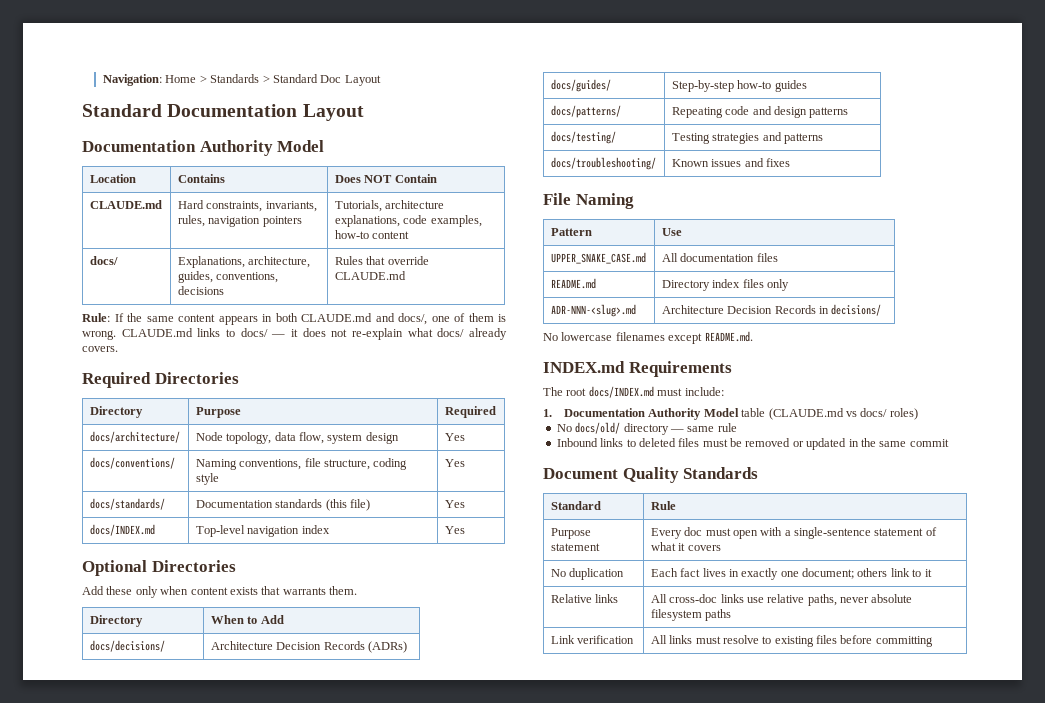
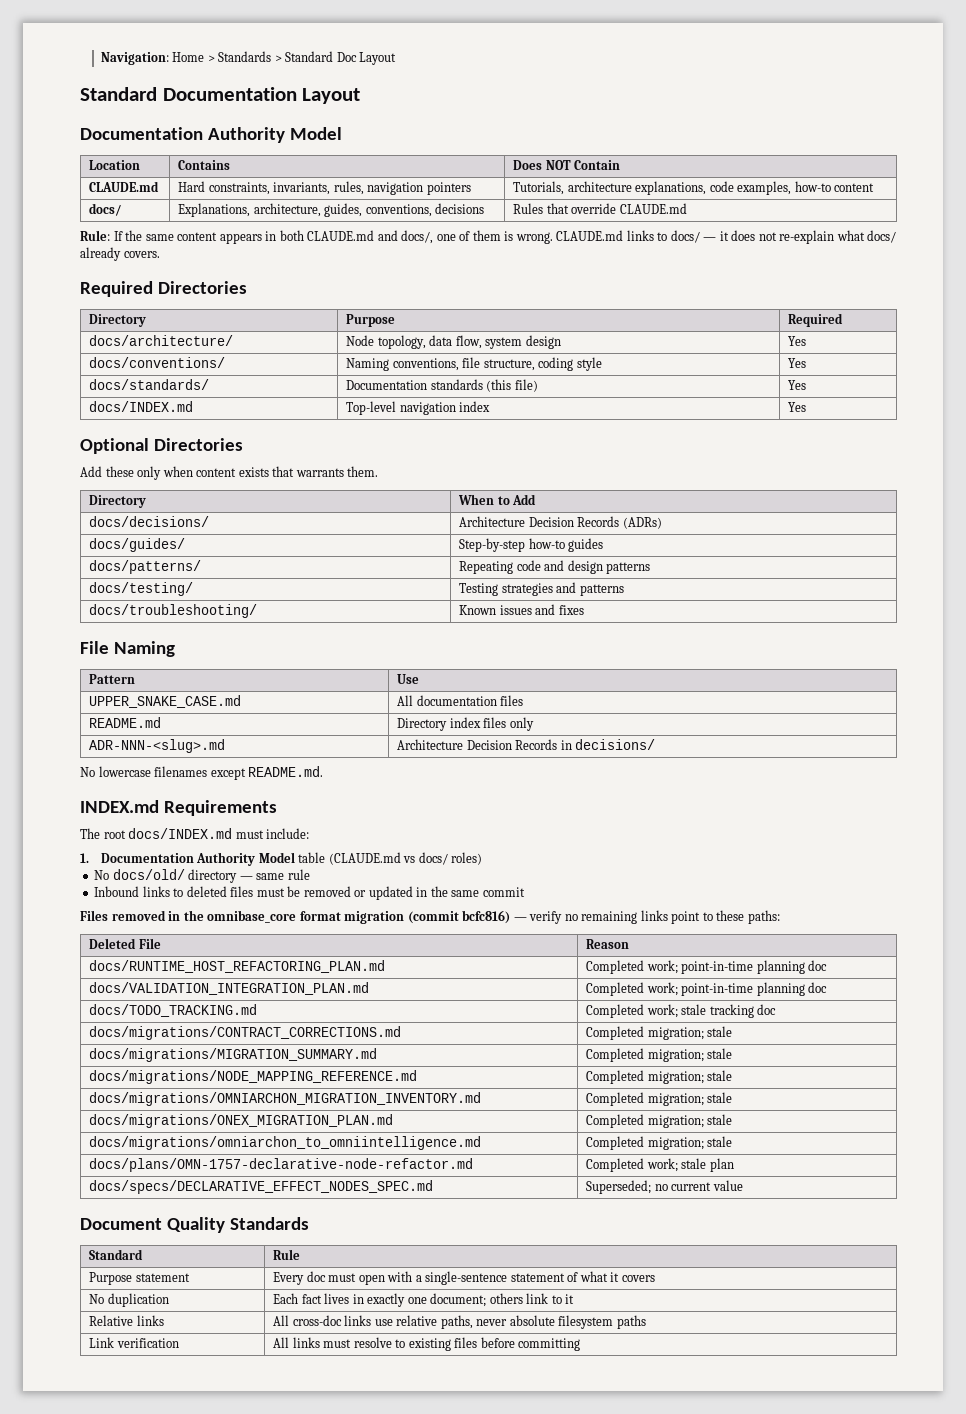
+ Files removed in the omnibase_core format migration (commit bcfc816) — verify no remaining links point to these paths:
+ Deleted File | Reason
+ docs/RUNTIME_HOST_REFACTORING_PLAN.md | Completed work; point-in-time planning doc
+ docs/VALIDATION_INTEGRATION_PLAN.md | Completed work; point-in-time planning doc
+ docs/TODO_TRACKING.md | Completed work; stale tracking doc
+ docs/migrations/CONTRACT_CORRECTIONS.md | Completed migration; stale
+ docs/migrations/MIGRATION_SUMMARY.md | Completed migration; stale
+ docs/migrations/NODE_MAPPING_REFERENCE.md | Completed migration; stale
+ docs/migrations/OMNIARCHON_MIGRATION_INVENTORY.md | Completed migration; stale
+ docs/migrations/ONEX_MIGRATION_PLAN.md | Completed migration; stale
+ docs/migrations/omniarchon_to_omniintelligence.md | Completed migration; stale
+ docs/plans/OMN-1757-declarative-node-refactor.md | Completed work; stale plan
+ docs/specs/DECLARATIVE_EFFECT_NODES_SPEC.md | Superseded; no current value

